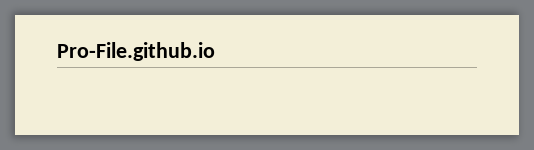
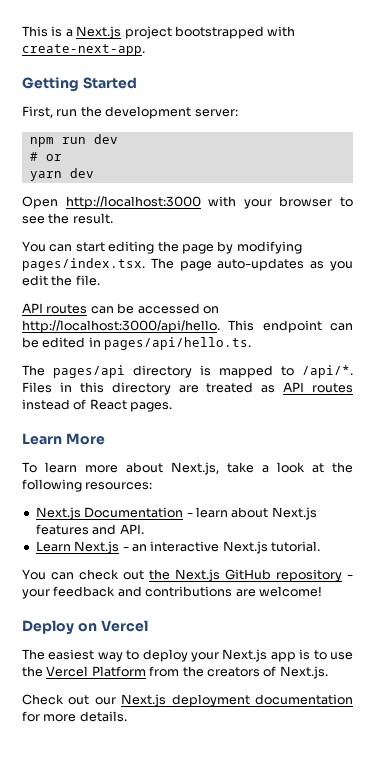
- Pro-File.github.io
+ This is a Next.js project bootstrapped with create-next-app.
+ Getting Started
+ First, run the development server:
+ npm run dev
+ # or
+ yarn dev
+ Open http://localhost:3000 with your browser to see the result.
+ You can start editing the page by modifying pages/index.tsx. The page auto-updates as you edit the file.
+ API routes can be accessed on http://localhost:3000/api/hello. This endpoint can be edited in pages/api/hello.ts.
+ The pages/api directory is mapped to /api/*. Files in this directory are treated as API routes instead of React pages.
+ Learn More
+ To learn more about Next.js, take a look at the following resources:
+ Next.js Documentation - learn about Next.js features and API.
+ Learn Next.js - an interactive Next.js tutorial.
+ You can check out the Next.js GitHub repository - your feedback and contributions are welcome!
+ Deploy on Vercel
+ The easiest way to deploy your Next.js app is to use the Vercel Platform from the creators of Next.js.
+ Check out our Next.js deployment documentation for more details.

